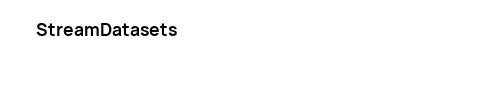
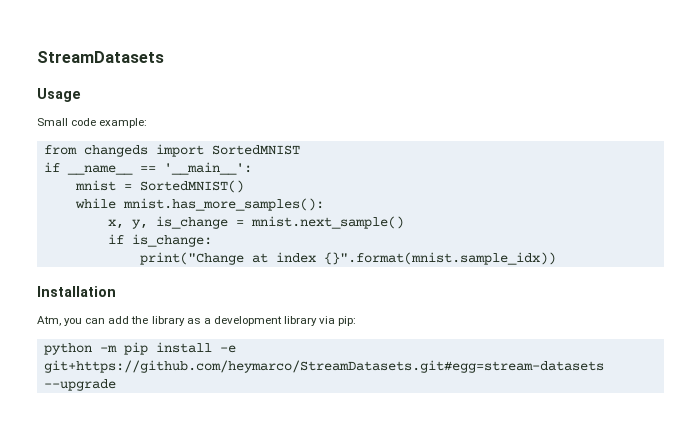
+ Usage
+ Small code example:
+ from changeds import SortedMNIST
+ if __name__ == '__main__':
+ mnist = SortedMNIST()
+ while mnist.has_more_samples():
+ x, y, is_change = mnist.next_sample()
+ if is_change:
+ print("Change at index {}".format(mnist.sample_idx))
+ Installation
+ Atm, you can add the library as a development library via pip:
+ python -m pip install -e git+https://github.com/heymarco/StreamDatasets.git#egg=stream-datasets --upgrade

